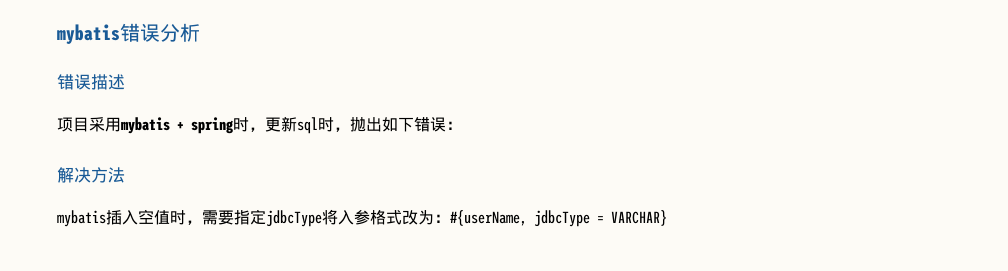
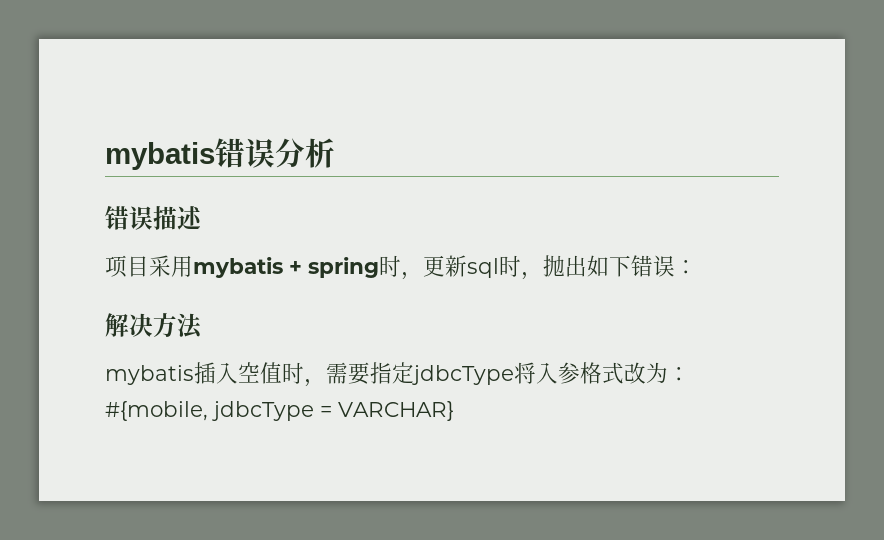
- mybatis插入空值时，需要指定jdbcType将入参格式改为：#{userName, jdbcType = VARCHAR}
+ mybatis插入空值时，需要指定jdbcType将入参格式改为：#{mobile, jdbcType = VARCHAR}

